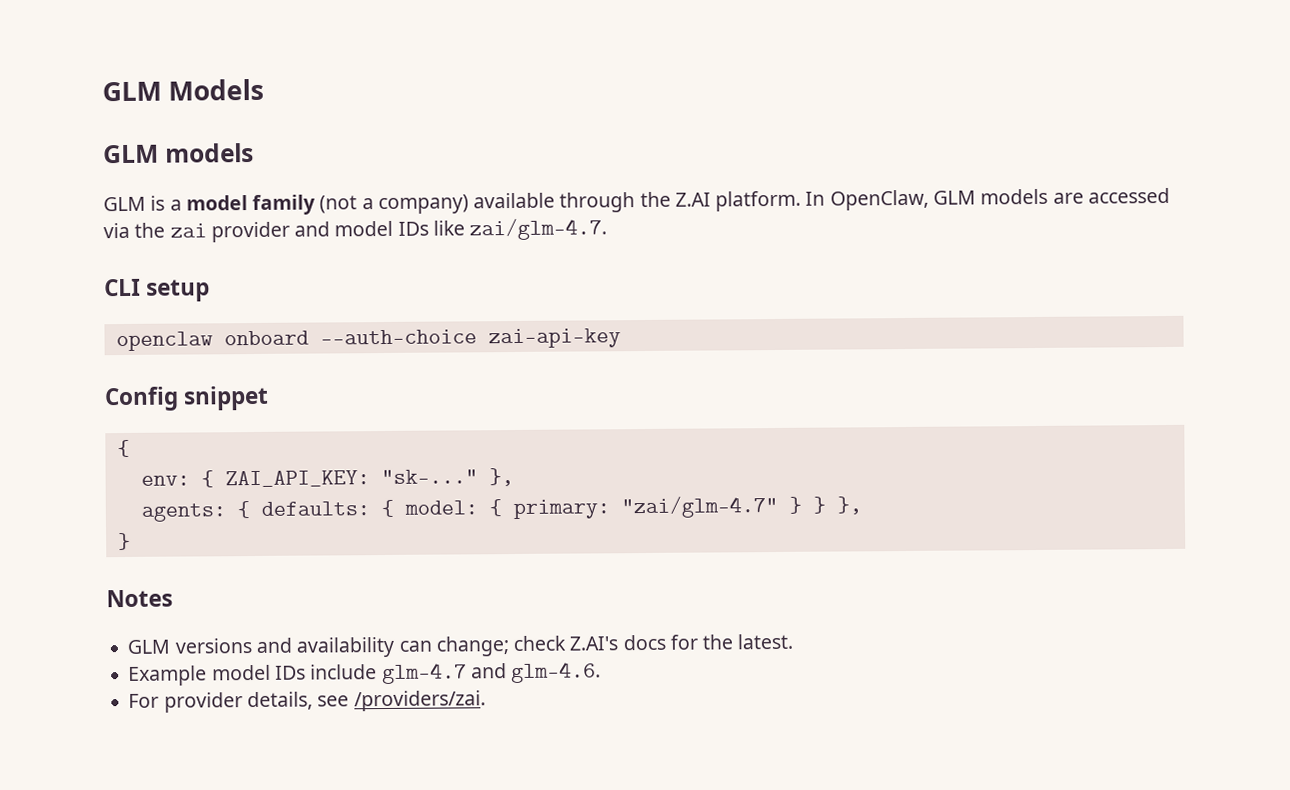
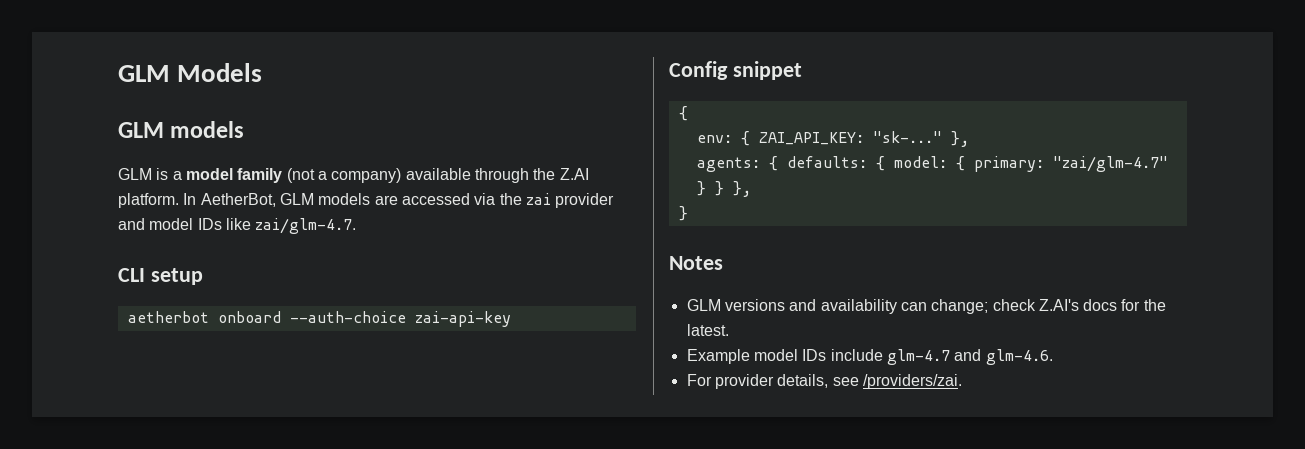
- In OpenClaw, GLM models are accessed via the zai provider and model IDs like zai/glm-4.7.
+ In AetherBot, GLM models are accessed via the zai provider and model IDs like zai/glm-4.7.
- openclaw onboard --auth-choice zai-api-key
+ aetherbot onboard --auth-choice zai-api-key

